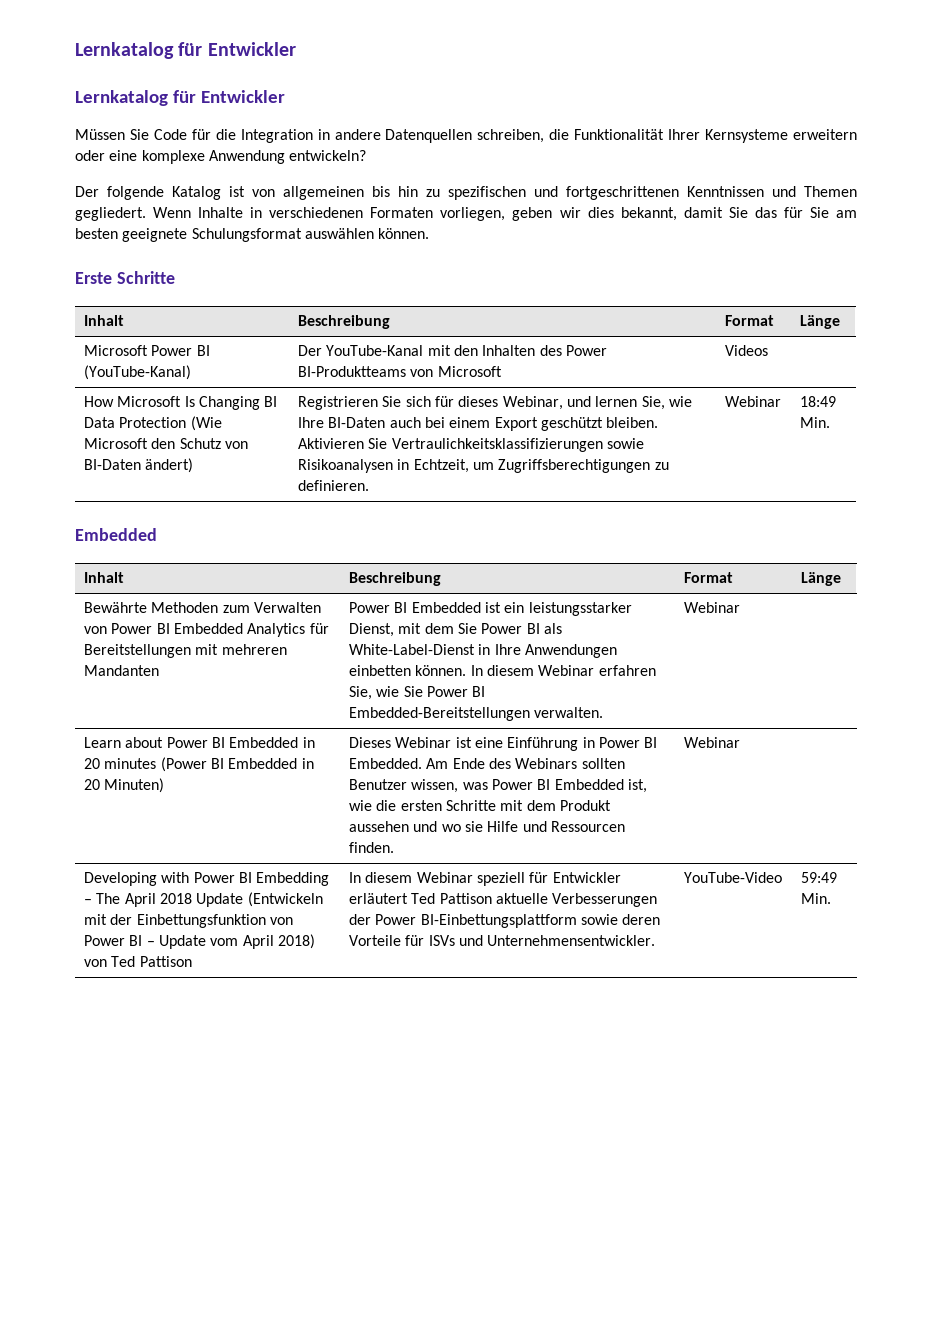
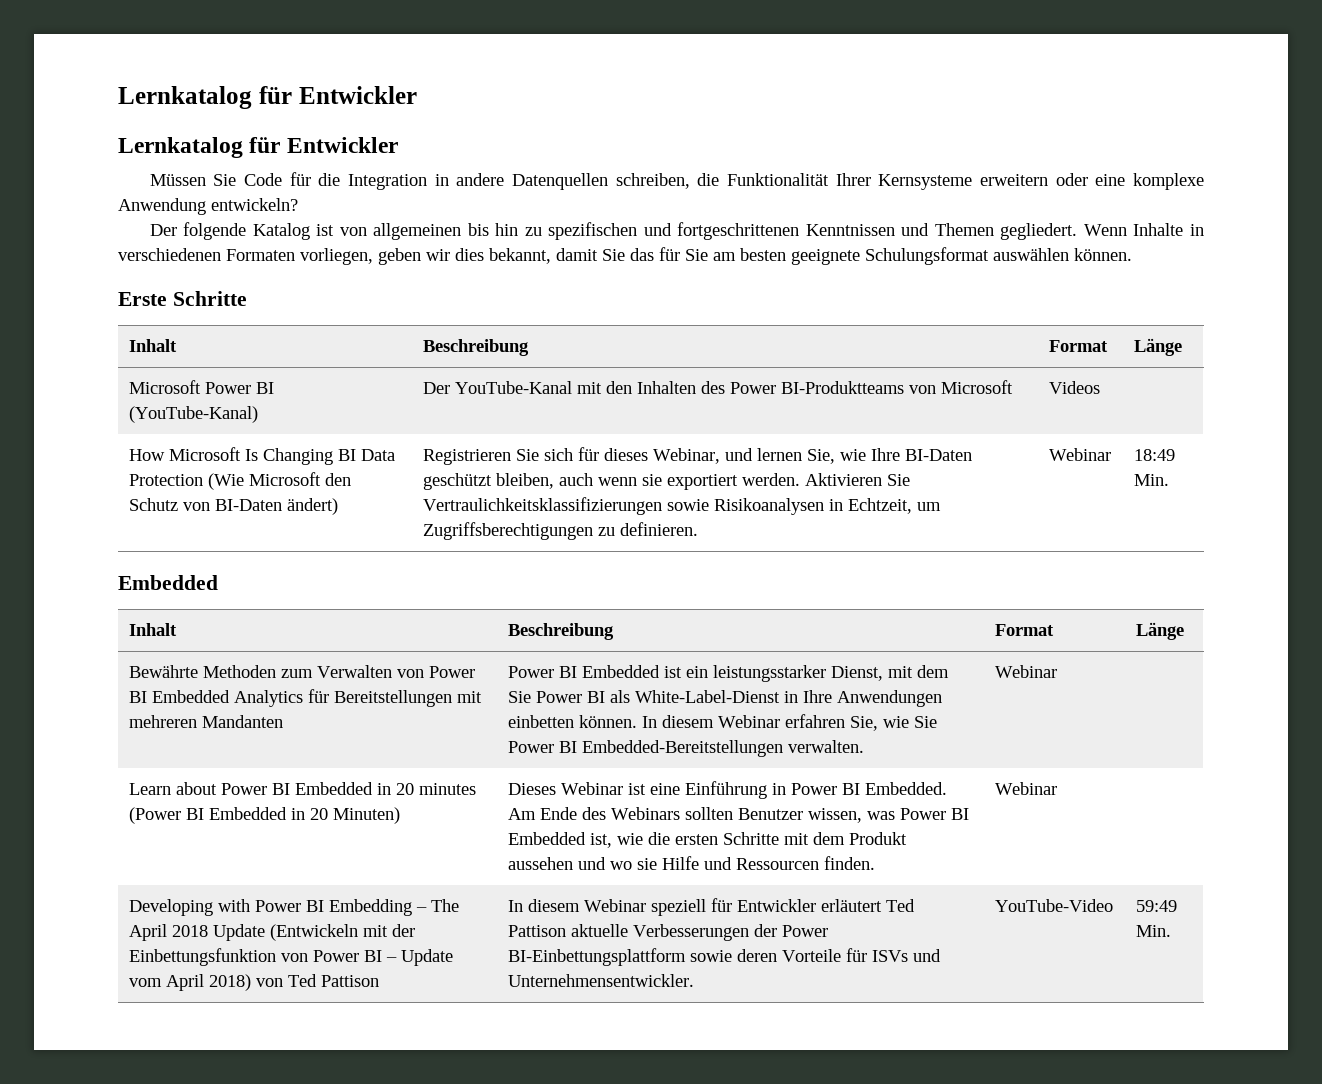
- Registrieren Sie sich für dieses Webinar, und lernen Sie, wie Ihre BI-Daten auch bei einem Export geschützt bleiben.
+ Registrieren Sie sich für dieses Webinar, und lernen Sie, wie Ihre BI-Daten geschützt bleiben, auch wenn sie exportiert werden.

